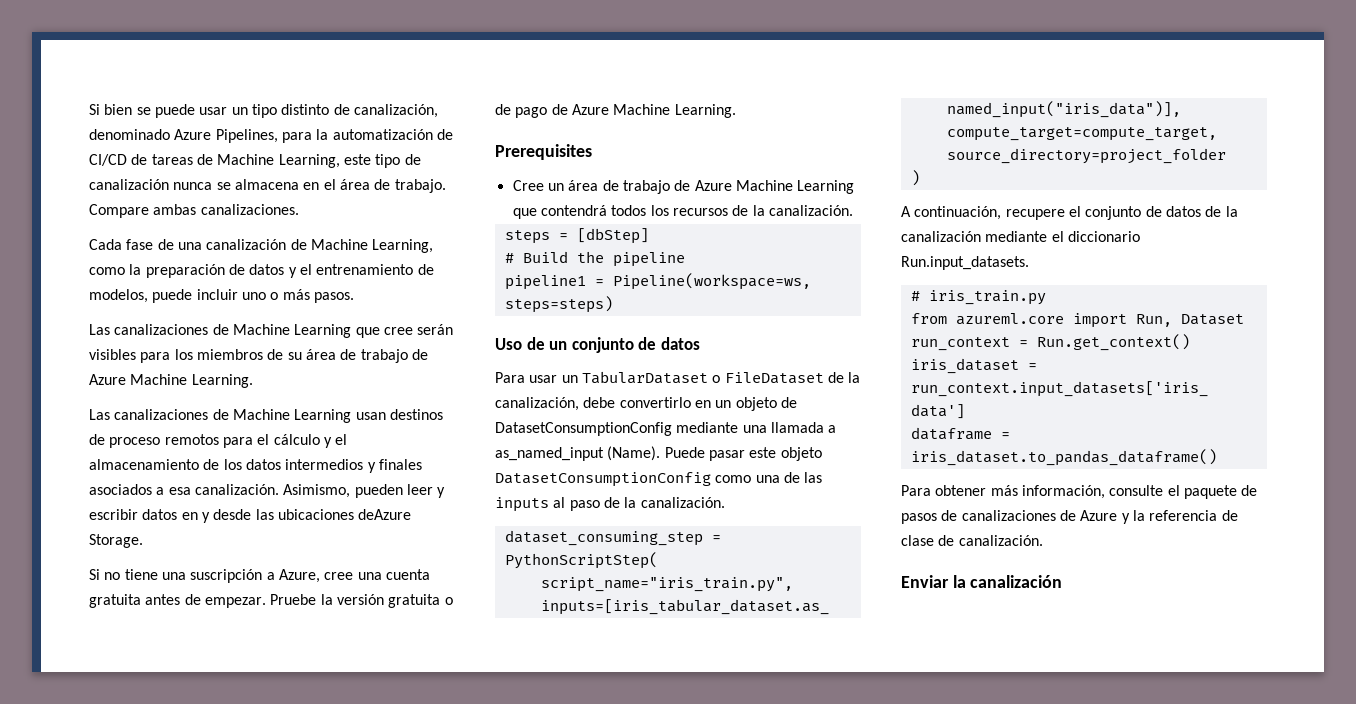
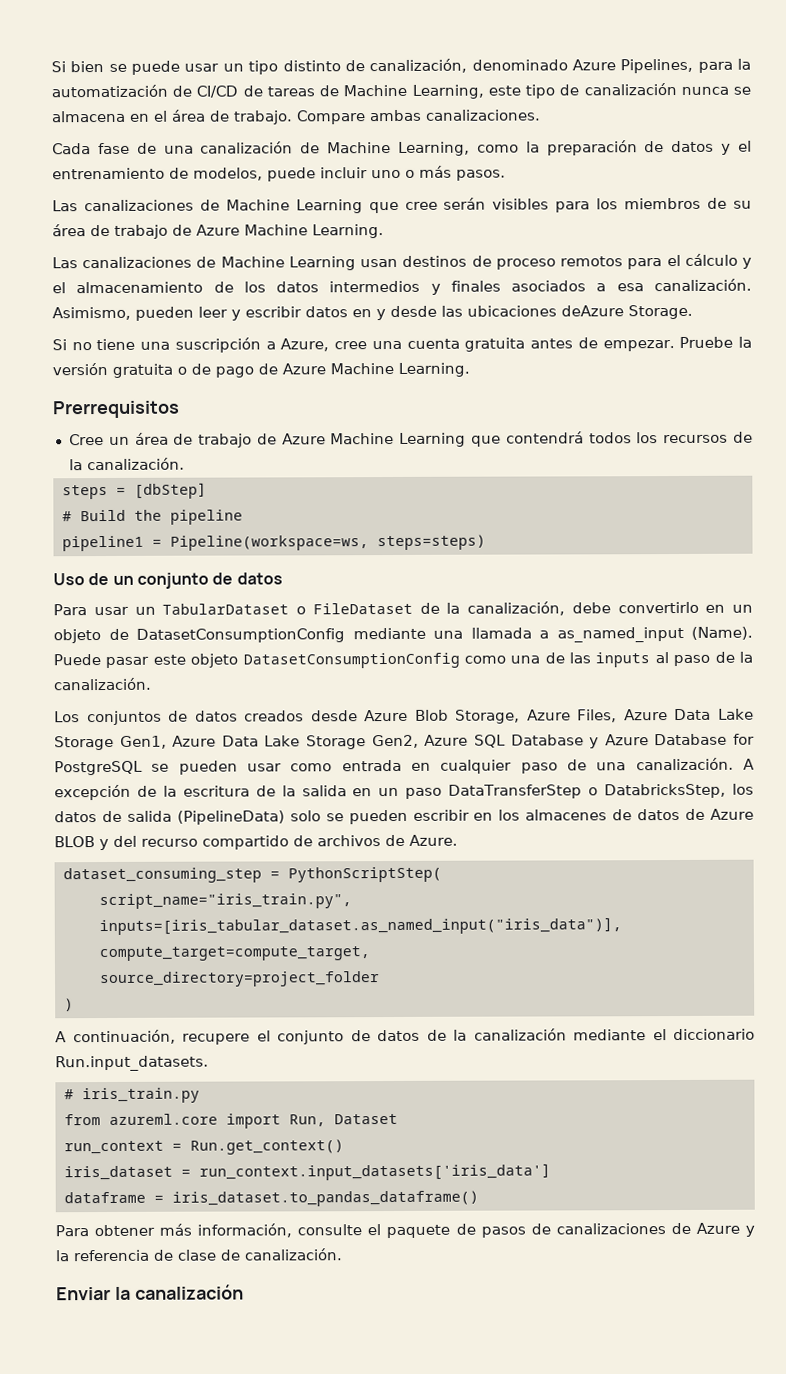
- Prerequisites
+ Prerrequisitos
+ Los conjuntos de datos creados desde Azure Blob Storage, Azure Files, Azure Data Lake Storage Gen1, Azure Data Lake Storage Gen2, Azure SQL Database y Azure Database for PostgreSQL se pueden usar como entrada en cualquier paso de una canalización. A excepción de la escritura de la salida en un paso DataTransferStep o DatabricksStep, los datos de salida (PipelineData) solo se pueden escribir en los almacenes de datos de Azure BLOB y del recurso compartido de archivos de Azure.

